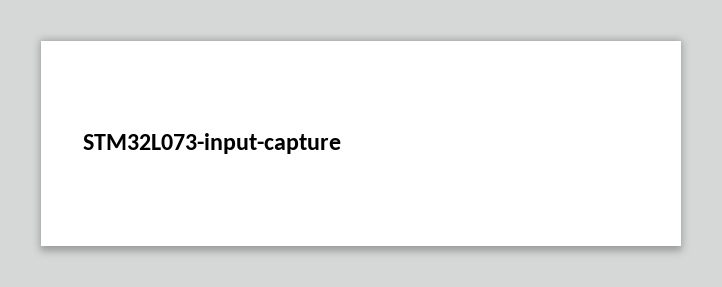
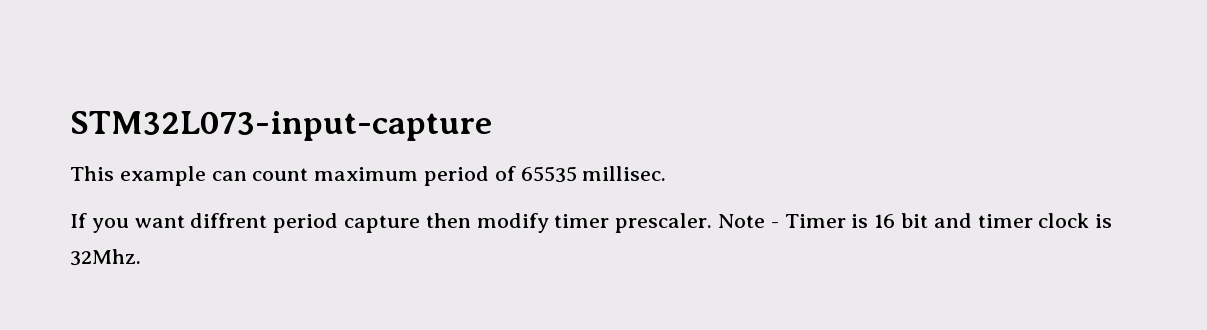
+ This example can count maximum period of 65535 millisec.
+ If you want diffrent period capture then modify timer prescaler. Note - Timer is 16 bit and timer clock is 32Mhz.

